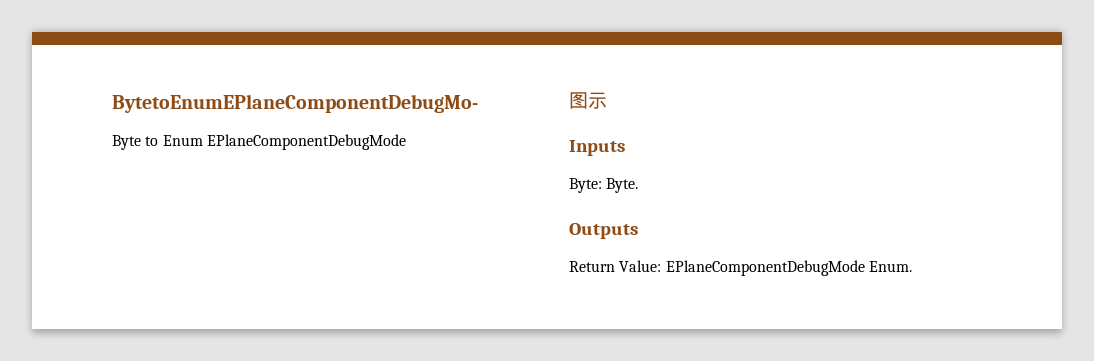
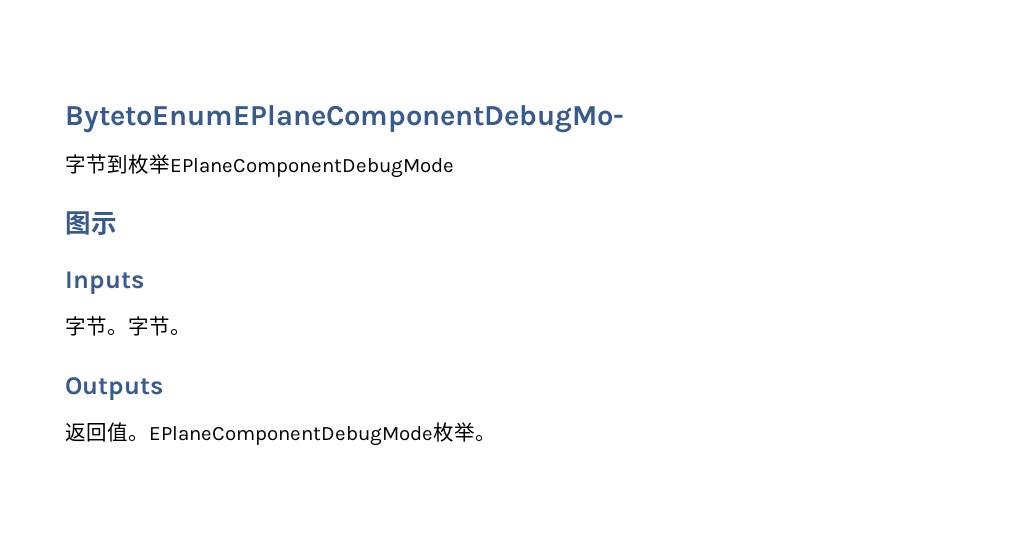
- Byte to Enum EPlaneComponentDebugMode
+ 字节到枚举EPlaneComponentDebugMode
- Byte: Byte.
+ 字节。字节。
  Outputs
- Return Value: EPlaneComponentDebugMode Enum.
+ 返回值。EPlaneComponentDebugMode枚举。

